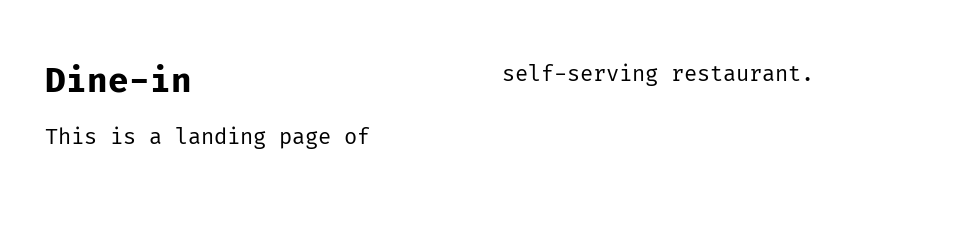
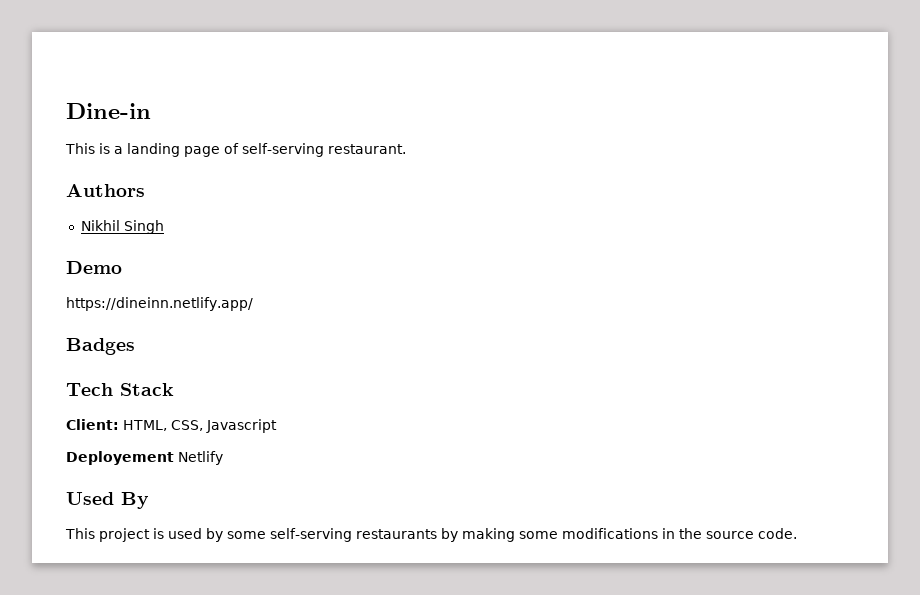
+ Authors
+ Nikhil Singh
+ Demo
+ https://dineinn.netlify.app/
+ Badges
+ Tech Stack
+ Client: HTML, CSS, Javascript
+ Deployement Netlify
+ Used By
+ This project is used by some self-serving restaurants by making some modifications in the source code.

